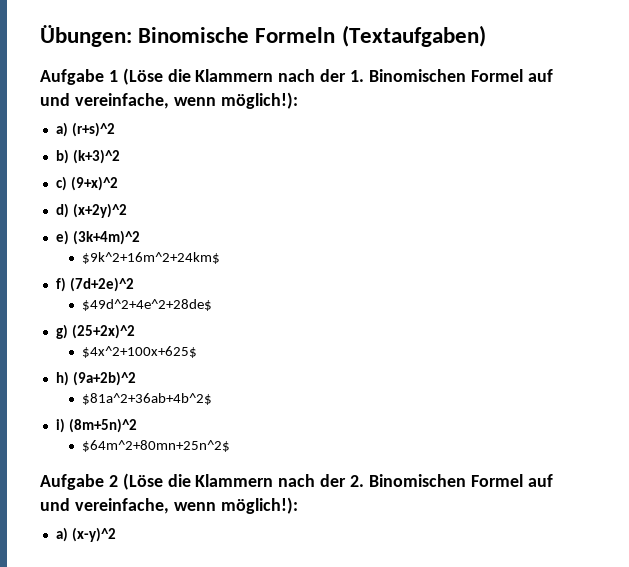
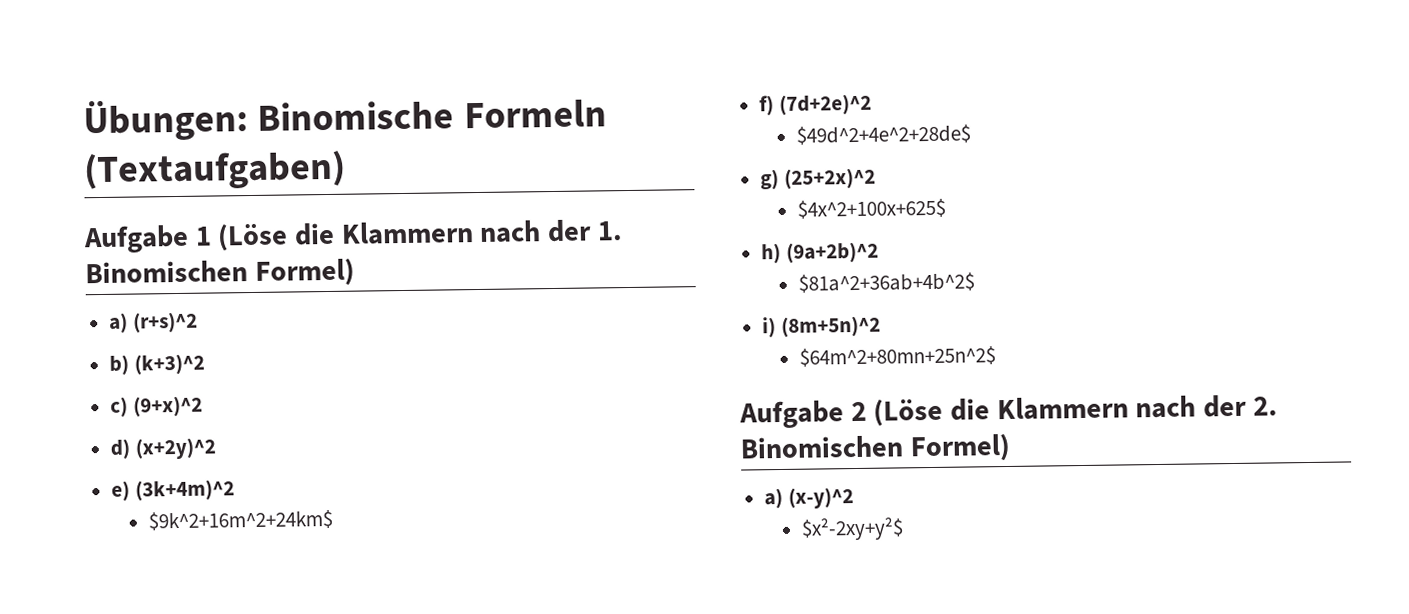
- Aufgabe 1 (Löse die Klammern nach der 1. Binomischen Formel auf und vereinfache, wenn möglich!):
+ Aufgabe 1 (Löse die Klammern nach der 1. Binomischen Formel)
- Aufgabe 2 (Löse die Klammern nach der 2. Binomischen Formel auf und vereinfache, wenn möglich!):
+ Aufgabe 2 (Löse die Klammern nach der 2. Binomischen Formel)
+ $x²-2xy+y²$

